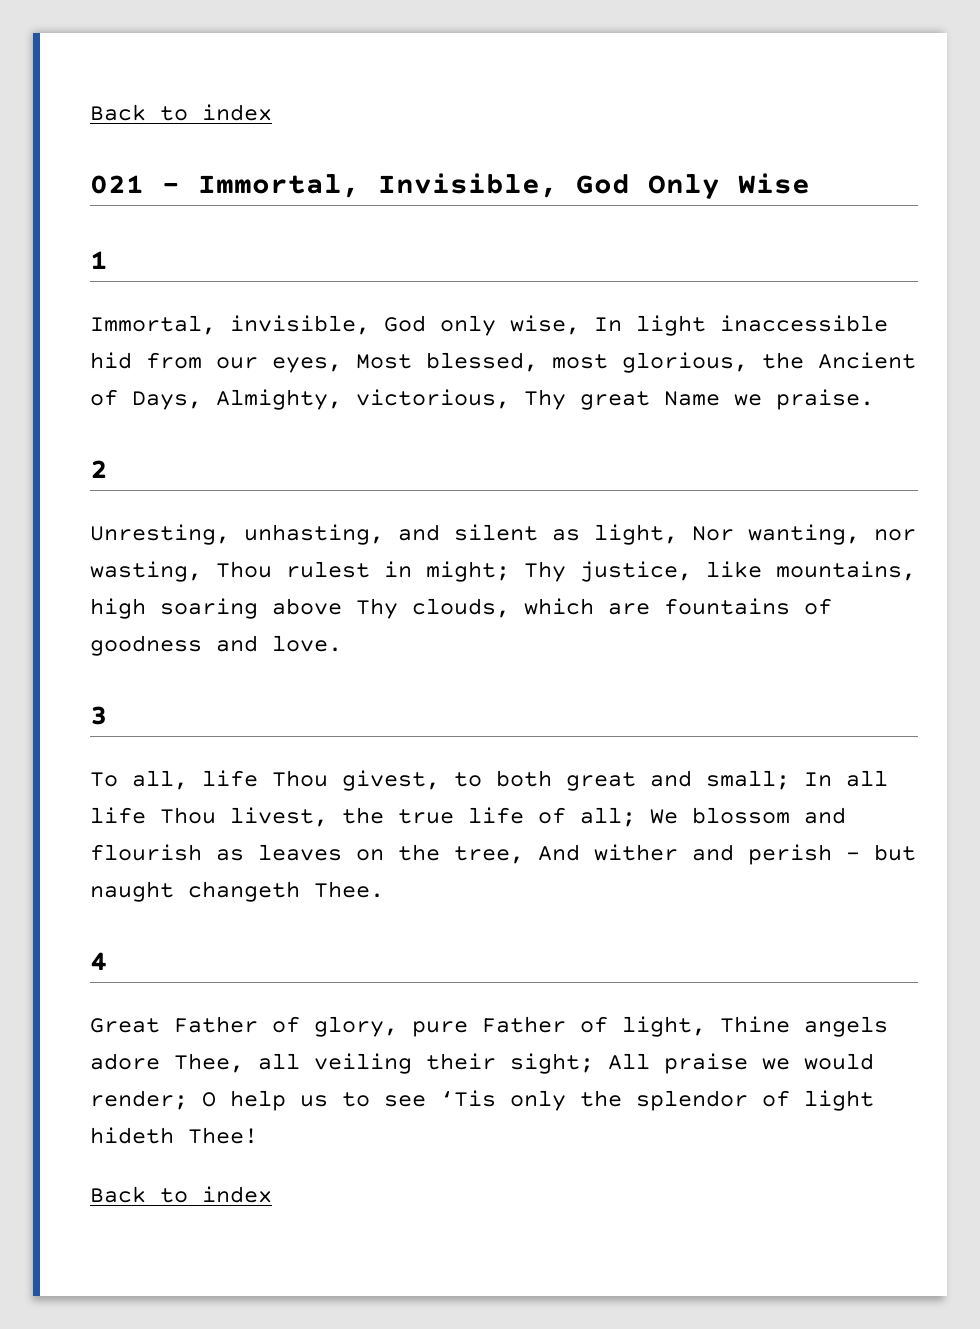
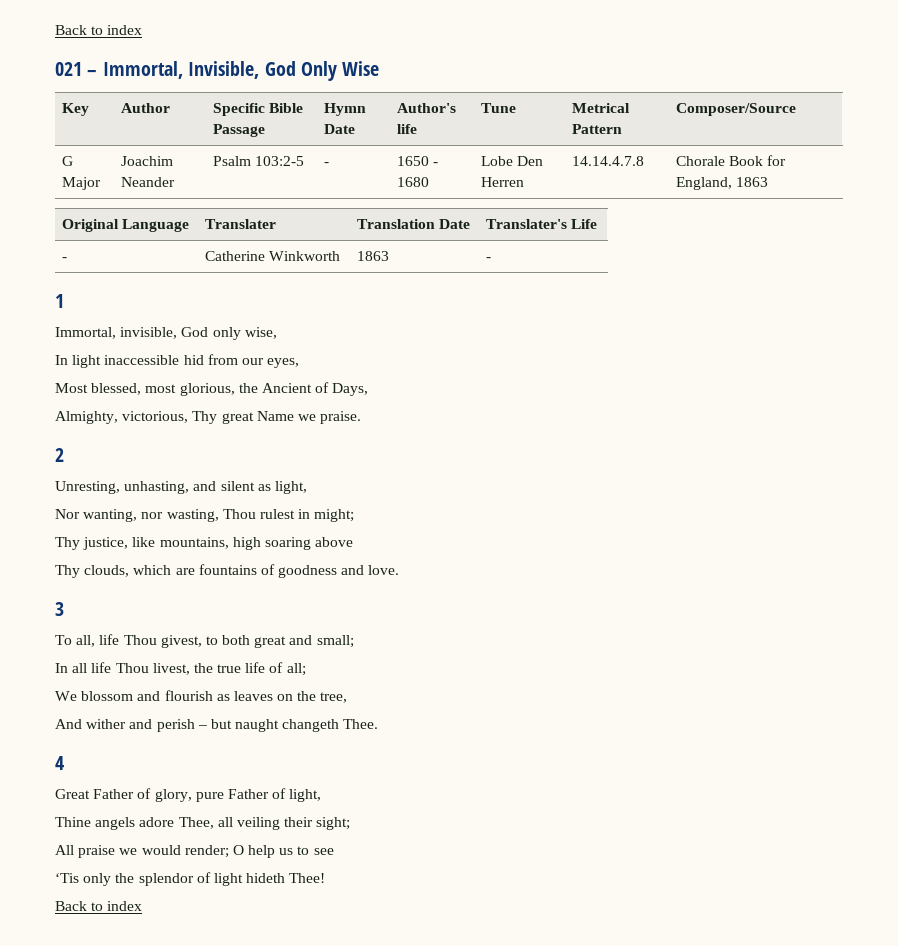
+ Key | Author | Specific Bible Passage | Hymn Date | Author's life | Tune | Metrical Pattern | Composer/Source
+ G Major | Joachim Neander | Psalm 103:2-5 | - | 1650 - 1680 | Lobe Den Herren | 14.14.4.7.8 | Chorale Book for England, 1863
+ Original Language | Translater | Translation Date | Translater's Life
+ - | Catherine Winkworth | 1863 | -
- Immortal, invisible, God only wise, In light inaccessible hid from our eyes, Most blessed, most glorious, the Ancient of Days, Almighty, victorious, Thy great Name we praise.
+ Immortal, invisible, God only wise,
+ In light inaccessible hid from our eyes,
+ Most blessed, most glorious, the Ancient of Days,
+ Almighty, victorious, Thy great Name we praise.
- Unresting, unhasting, and silent as light, Nor wanting, nor wasting, Thou rulest in might; Thy justice, like mountains, high soaring above Thy clouds, which are fountains of goodness and love.
+ Unresting, unhasting, and silent as light,
+ Nor wanting, nor wasting, Thou rulest in might;
+ Thy justice, like mountains, high soaring above
+ Thy clouds, which are fountains of goodness and love.
- To all, life Thou givest, to both great and small; In all life Thou livest, the true life of all; We blossom and flourish as leaves on the tree, And wither and perish – but naught changeth Thee.
+ To all, life Thou givest, to both great and small;
+ In all life Thou livest, the true life of all;
+ We blossom and flourish as leaves on the tree,
+ And wither and perish – but naught changeth Thee.
- Great Father of glory, pure Father of light, Thine angels adore Thee, all veiling their sight; All praise we would render; O help us to see ‘Tis only the splendor of light hideth Thee!
+ Great Father of glory, pure Father of light,
+ Thine angels adore Thee, all veiling their sight;
+ All praise we would render; O help us to see
+ ‘Tis only the splendor of light hideth Thee!

